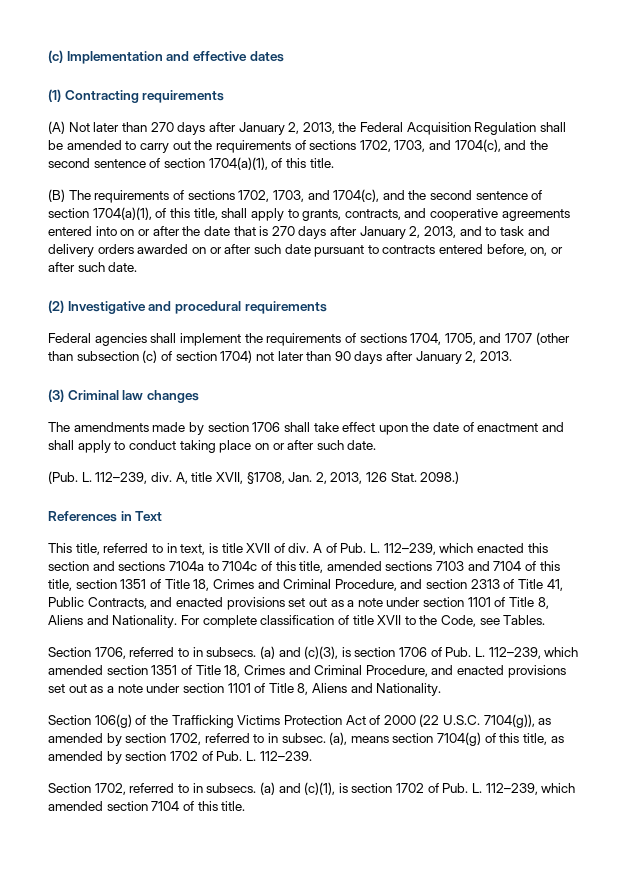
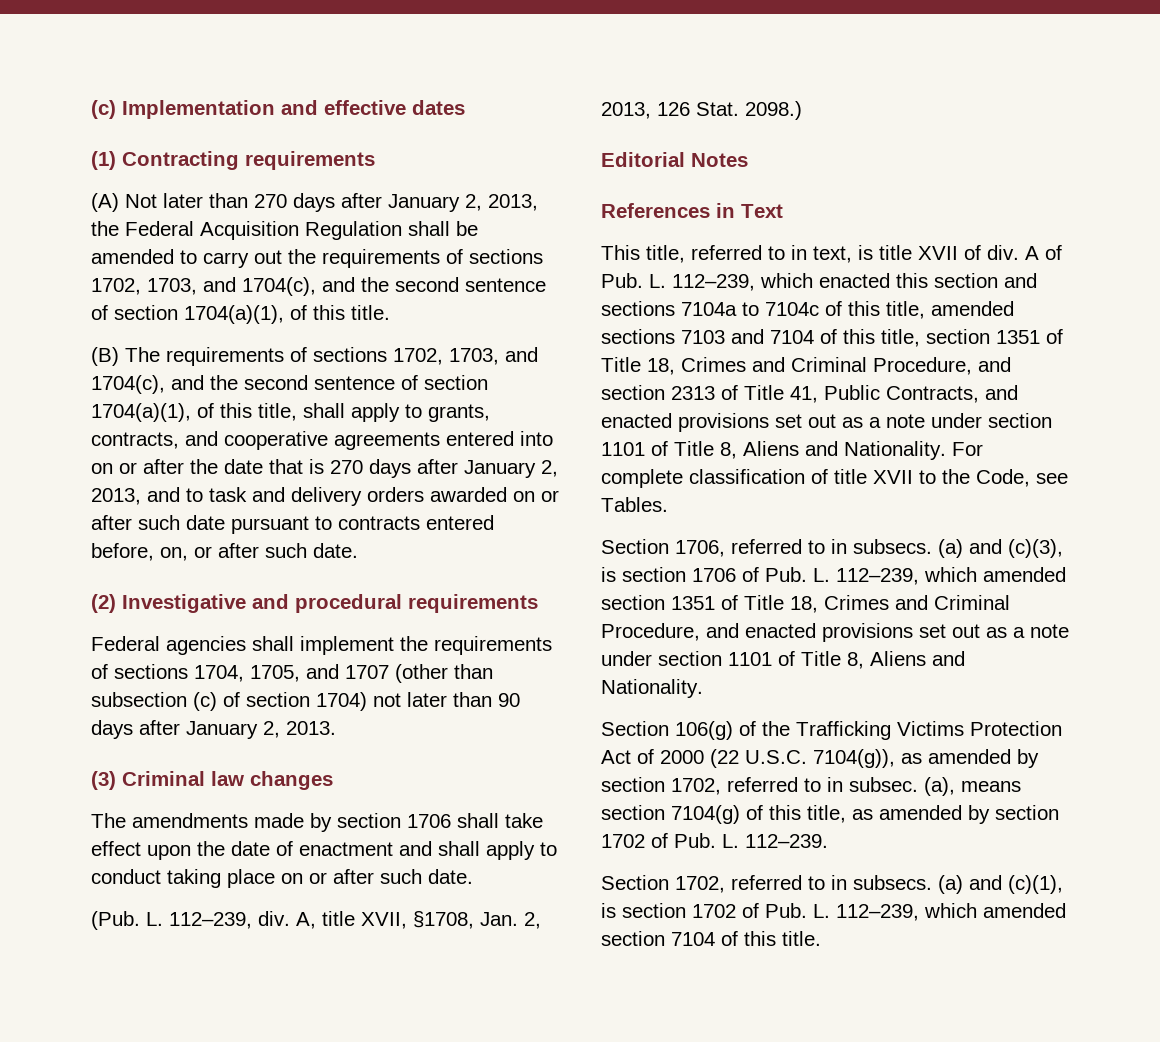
+ Editorial Notes

